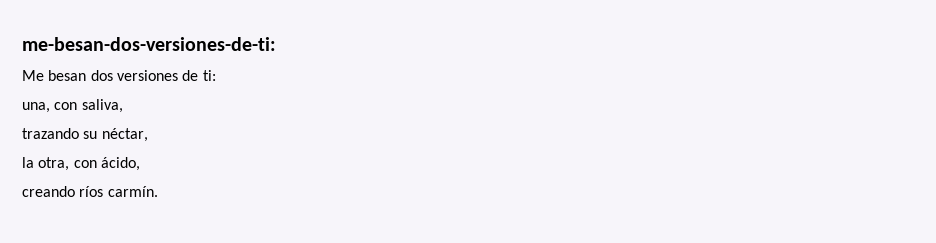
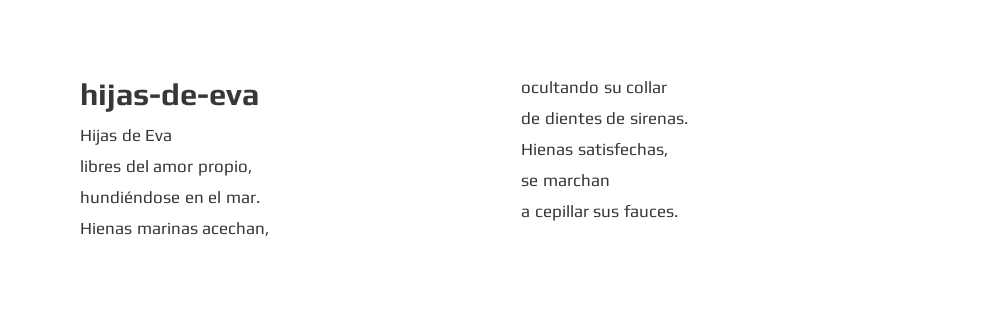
- me-besan-dos-versiones-de-ti:
- Me besan dos versiones de ti:
- una, con saliva,
- trazando su néctar,
- la otra, con ácido,
- creando ríos carmín.
+ hijas-de-eva
+ Hijas de Eva
+ libres del amor propio,
+ hundiéndose en el mar.
+ Hienas marinas acechan,
+ ocultando su collar
+ de dientes de sirenas.
+ Hienas satisfechas,
+ se marchan
+ a cepillar sus fauces.

